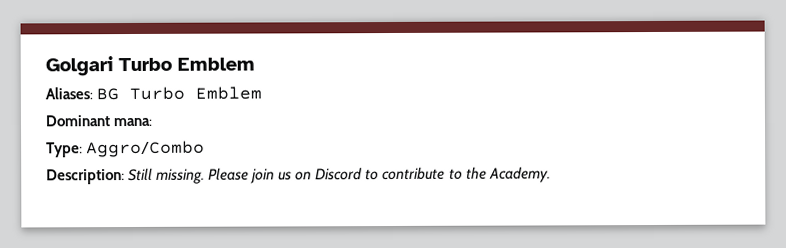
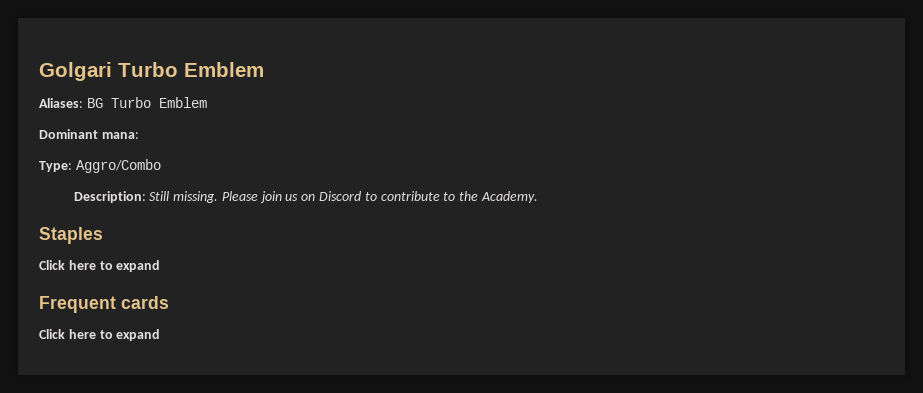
+ Staples
+ Click here to expand
+ Frequent cards
+ Click here to expand

